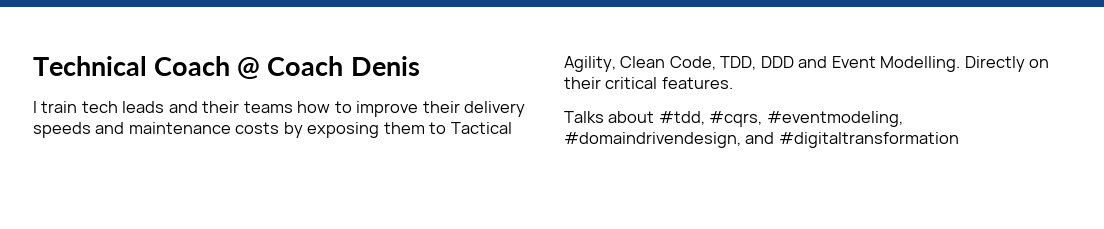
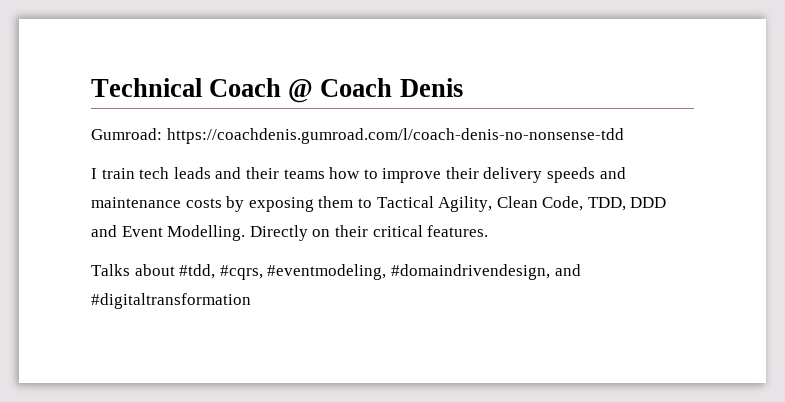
+ Gumroad: https://coachdenis.gumroad.com/l/coach-denis-no-nonsense-tdd

